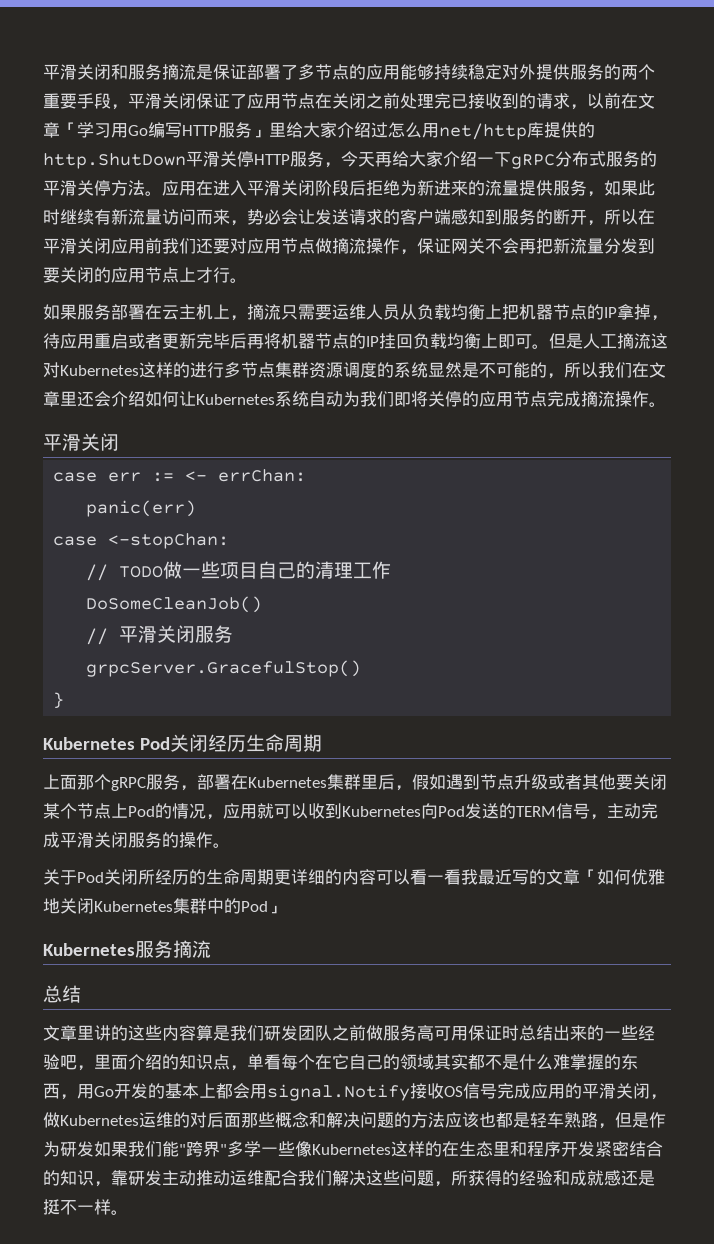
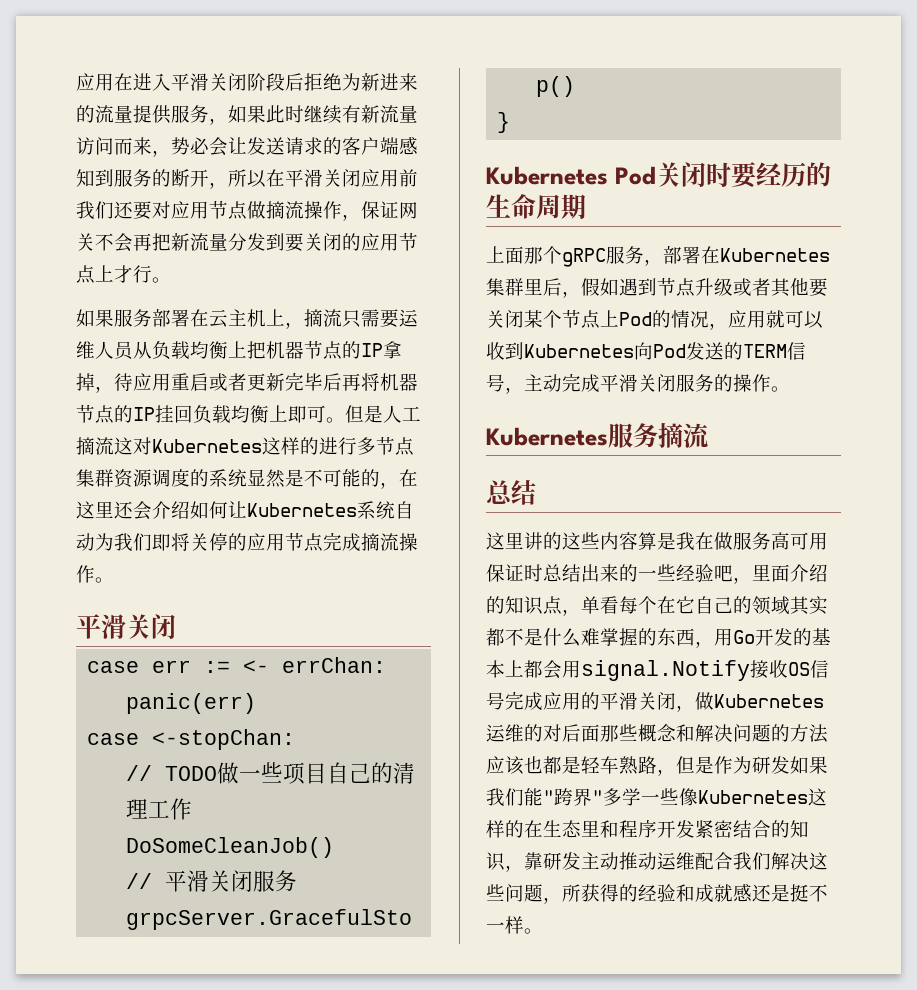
- 平滑关闭和服务摘流是保证部署了多节点的应用能够持续稳定对外提供服务的两个重要手段，平滑关闭保证了应用节点在关闭之前处理完已接收到的请求，以前在文章「学习用Go编写HTTP服务」里给大家介绍过怎么用net/http库提供的http.ShutDown平滑关停HTTP服务，今天再给大家介绍一下gRPC分布式服务的平滑关停方法。
- 但是人工摘流这对Kubernetes这样的进行多节点集群资源调度的系统显然是不可能的，所以我们在文章里还会介绍如何让Kubernetes系统自动为我们即将关停的应用节点完成摘流操作。
+ 但是人工摘流这对Kubernetes这样的进行多节点集群资源调度的系统显然是不可能的，在这里还会介绍如何让Kubernetes系统自动为我们即将关停的应用节点完成摘流操作。
- Kubernetes Pod关闭经历生命周期
+ Kubernetes Pod关闭时要经历的生命周期
- 关于Pod关闭所经历的生命周期更详细的内容可以看一看我最近写的文章「如何优雅地关闭Kubernetes集群中的Pod」
- 文章里讲的这些内容算是我们研发团队之前做服务高可用保证时总结出来的一些经验吧，里面介绍的知识点，单看每个在它自己的领域其实都不是什么难掌握的东西，用Go开发的基本上都会用signal.Notify接收OS信号完成应用的平滑关闭，做Kubernetes运维的对后面那些概念和解决问题的方法应该也都是轻车熟路，但是作为研发如果我们能"跨界"多学一些像Kubernetes这样的在生态里和程序开发紧密结合的知识，靠研发主动推动运维配合我们解决这些问题，所获得的经验和成就感还是挺不一样。
+ 这里讲的这些内容算是我在做服务高可用保证时总结出来的一些经验吧，里面介绍的知识点，单看每个在它自己的领域其实都不是什么难掌握的东西，用Go开发的基本上都会用signal.Notify接收OS信号完成应用的平滑关闭，做Kubernetes运维的对后面那些概念和解决问题的方法应该也都是轻车熟路，但是作为研发如果我们能"跨界"多学一些像Kubernetes这样的在生态里和程序开发紧密结合的知识，靠研发主动推动运维配合我们解决这些问题，所获得的经验和成就感还是挺不一样。

